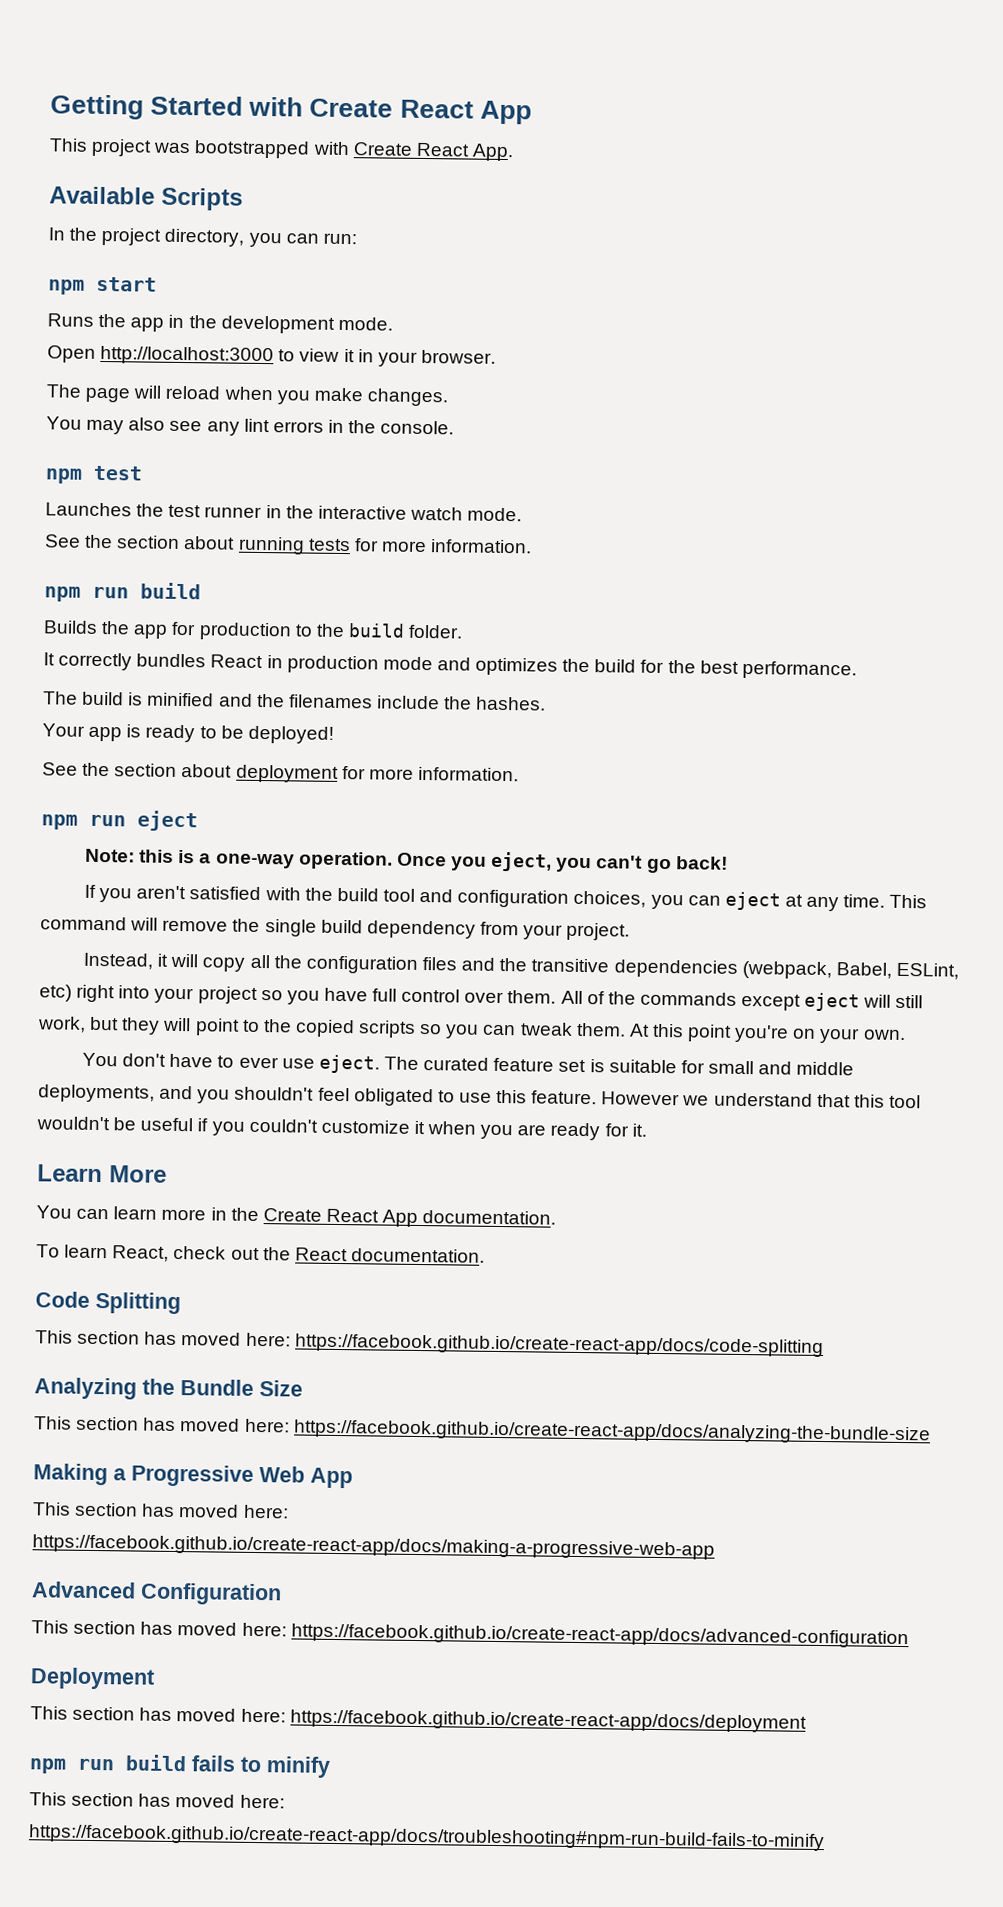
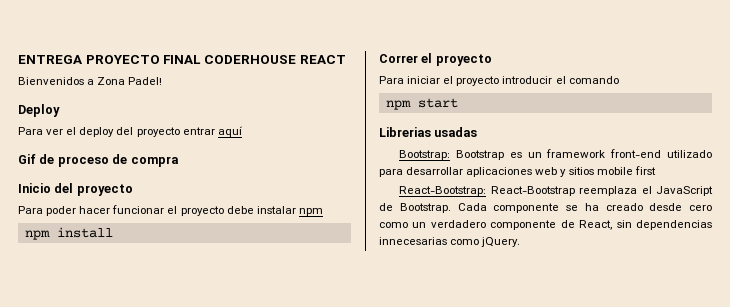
- Getting Started with Create React App
- This project was bootstrapped with Create React App.
- Available Scripts
- In the project directory, you can run:
+ ENTREGA PROYECTO FINAL CODERHOUSE REACT
+ Bienvenidos a Zona Padel!
+ Deploy
+ Para ver el deploy del proyecto entrar aquí
+ Gif de proceso de compra
+ Inicio del proyecto
+ Para poder hacer funcionar el proyecto debe instalar npm
+ npm install
+ Correr el proyecto
+ Para iniciar el proyecto introducir el comando
  npm start
- Runs the app in the development mode.
- Open http://localhost:3000 to view it in your browser.
- The page will reload when you make changes.
- You may also see any lint errors in the console.
- npm test
- Launches the test runner in the interactive watch mode.
- See the section about running tests for more information.
- npm run build
- Builds the app for production to the build folder.
- It correctly bundles React in production mode and optimizes the build for the best performance.
- The build is minified and the filenames include the hashes.
- Your app is ready to be deployed!
- See the section about deployment for more information.
- npm run eject
- Note: this is a one-way operation. Once you eject, you can't go back!
- If you aren't satisfied with the build tool and configuration choices, you can eject at any time. This command will remove the single build dependency from your project.
- Instead, it will copy all the configuration files and the transitive dependencies (webpack, Babel, ESLint, etc) right into your project so you have full control over them. All of the commands except eject will still work, but they will point to the copied scripts so you can tweak them. At this point you're on your own.
- You don't have to ever use eject. The curated feature set is suitable for small and middle deployments, and you shouldn't feel obligated to use this feature. However we understand that this tool wouldn't be useful if you couldn't customize it when you are ready for it.
- Learn More
- You can learn more in the Create React App documentation.
- To learn React, check out the React documentation.
- Code Splitting
- This section has moved here: https://facebook.github.io/create-react-app/docs/code-splitting
- Analyzing the Bundle Size
- This section has moved here: https://facebook.github.io/create-react-app/docs/analyzing-the-bundle-size
- Making a Progressive Web App
- This section has moved here: https://facebook.github.io/create-react-app/docs/making-a-progressive-web-app
- Advanced Configuration
- This section has moved here: https://facebook.github.io/create-react-app/docs/advanced-configuration
- Deployment
- This section has moved here: https://facebook.github.io/create-react-app/docs/deployment
- npm run build fails to minify
- This section has moved here: https://facebook.github.io/create-react-app/docs/troubleshooting#npm-run-build-fails-to-minify
+ Librerias usadas
+ Bootstrap: Bootstrap es un framework front-end utilizado para desarrollar aplicaciones web y sitios mobile first
+ React-Bootstrap: React-Bootstrap reemplaza el JavaScript de Bootstrap. Cada componente se ha creado desde cero como un verdadero componente de React, sin dependencias innecesarias como jQuery.

